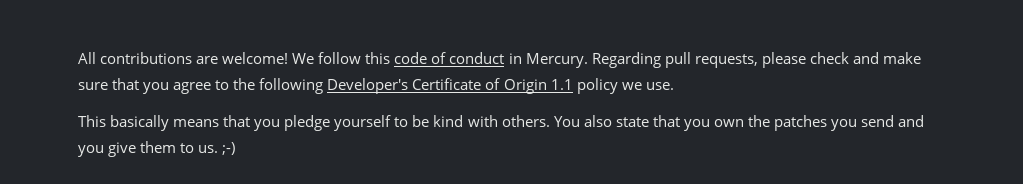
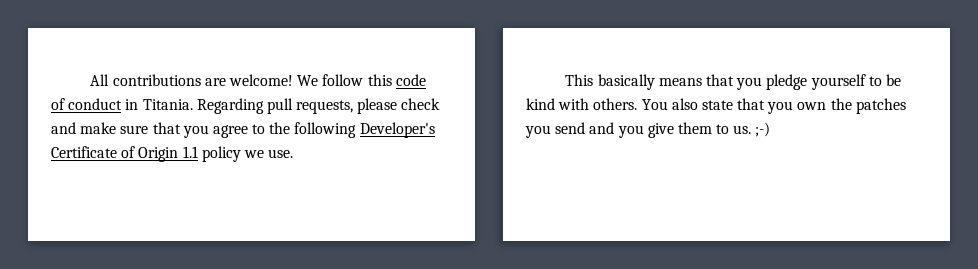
- We follow this code of conduct in Mercury.
+ We follow this code of conduct in Titania.

